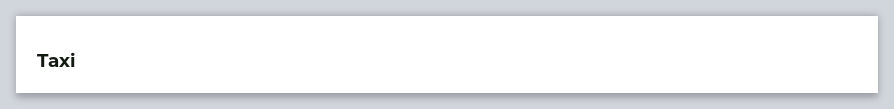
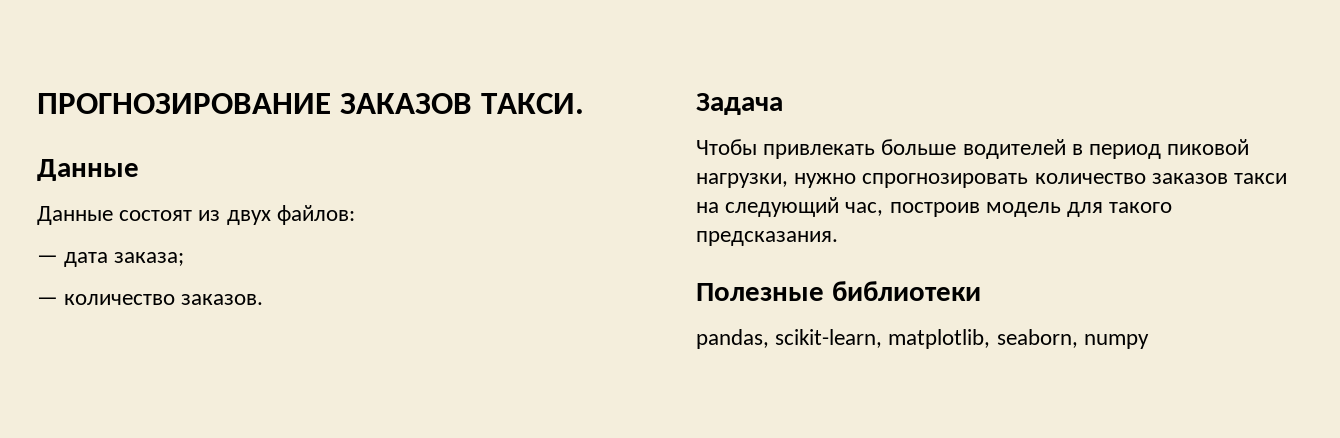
- Taxi
+ ПРОГНОЗИРОВАНИЕ ЗАКАЗОВ ТАКСИ.
+ Данные
+ Данные состоят из двух файлов:
+ — дата заказа;
+ — количество заказов.
+ Задача
+ Чтобы привлекать больше водителей в период пиковой нагрузки, нужно спрогнозировать количество заказов такси на следующий час, построив модель для такого предсказания.
+ Полезные библиотеки
+ pandas, scikit-learn, matplotlib, seaborn, numpy

